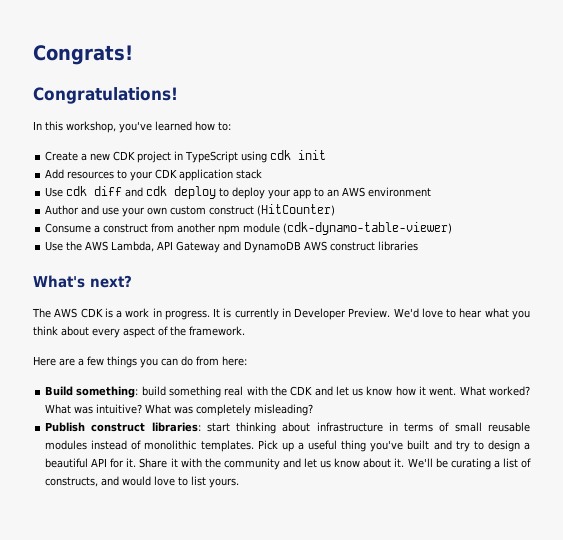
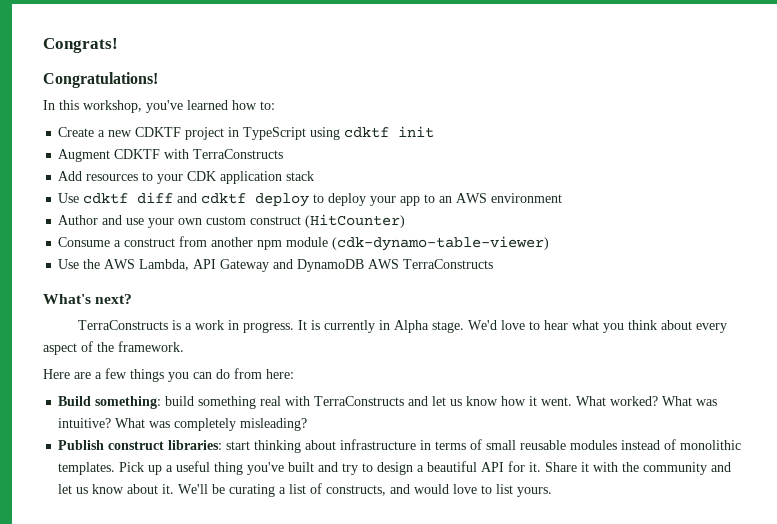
- Create a new CDK project in TypeScript using cdk init
+ Create a new CDKTF project in TypeScript using cdktf init
+ Augment CDKTF with TerraConstructs
- Use cdk diff and cdk deploy to deploy your app to an AWS environment
+ Use cdktf diff and cdktf deploy to deploy your app to an AWS environment
- Use the AWS Lambda, API Gateway and DynamoDB AWS construct libraries
+ Use the AWS Lambda, API Gateway and DynamoDB AWS TerraConstructs
- The AWS CDK is a work in progress.
+ TerraConstructs is a work in progress.
- It is currently in Developer Preview.
+ It is currently in Alpha stage.
- Build something: build something real with the CDK and let us know how it went.
+ Build something: build something real with TerraConstructs and let us know how it went.

